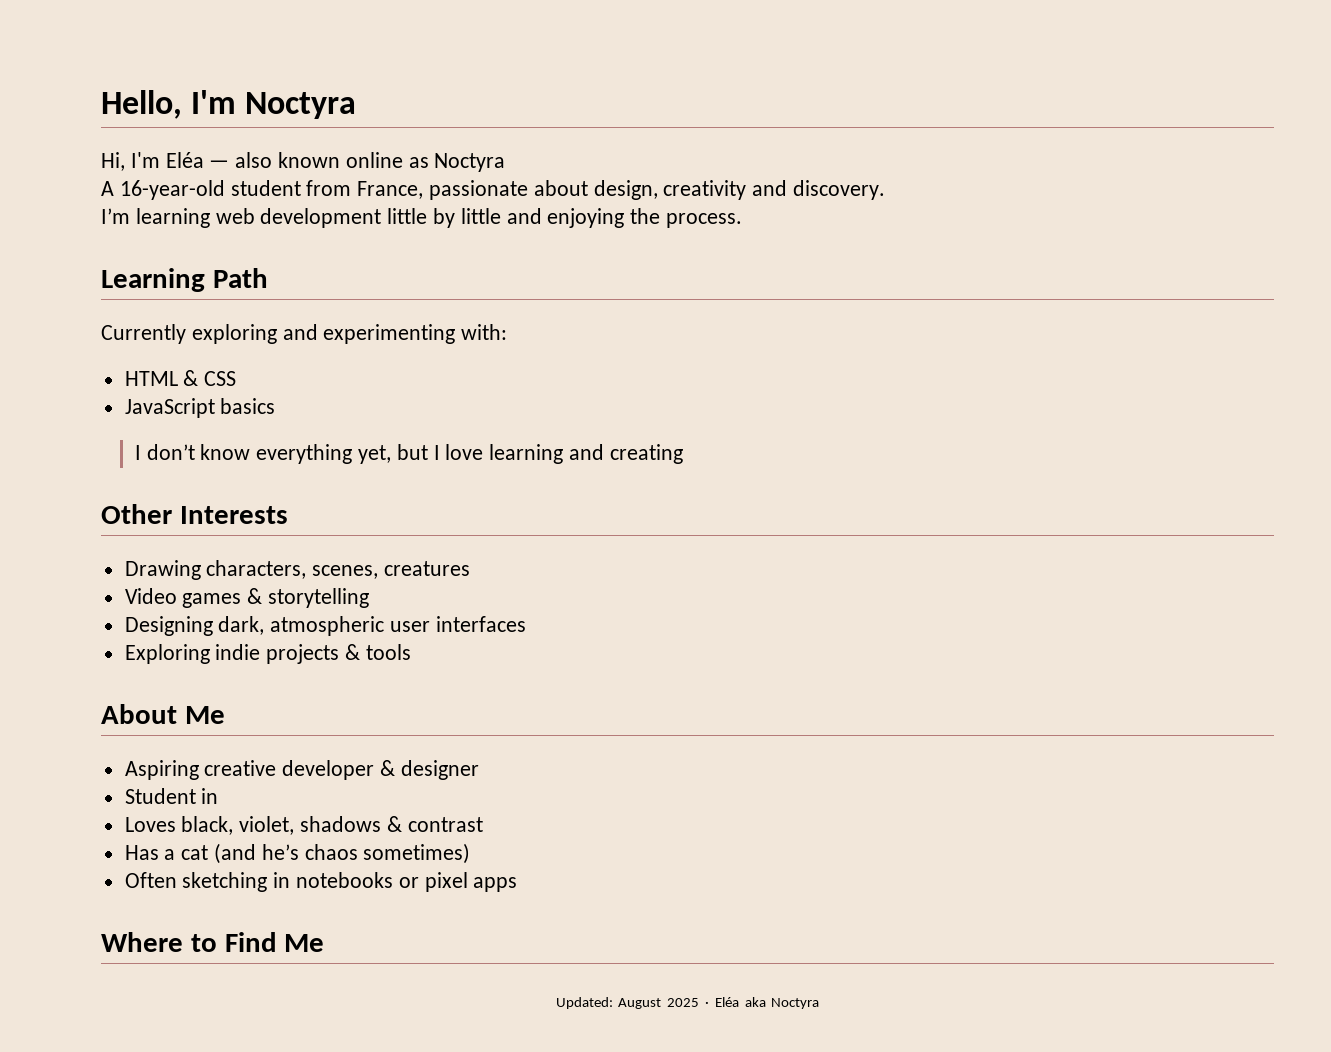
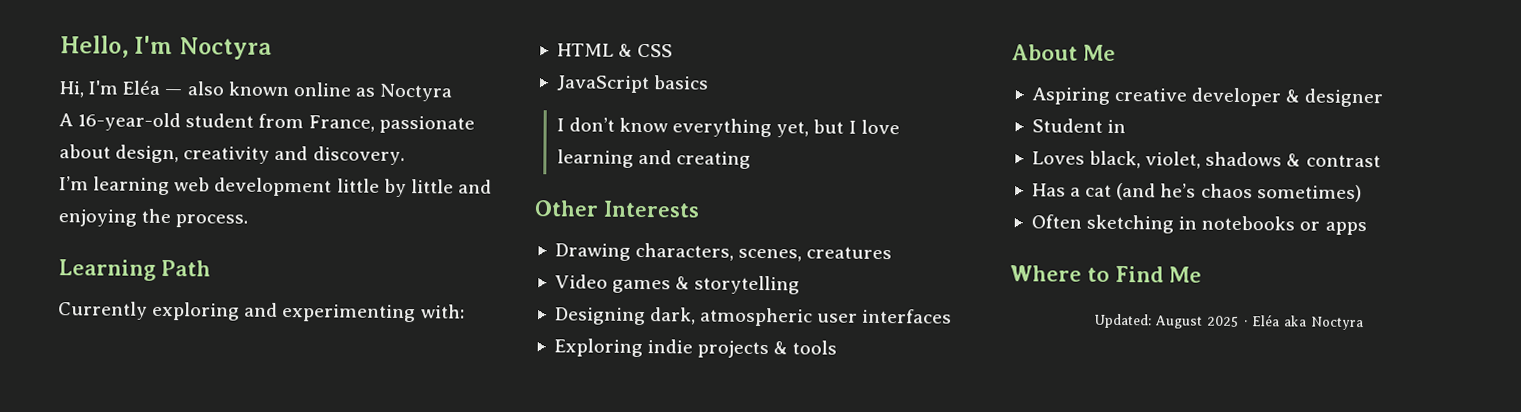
- Often sketching in notebooks or pixel apps
+ Often sketching in notebooks or apps

